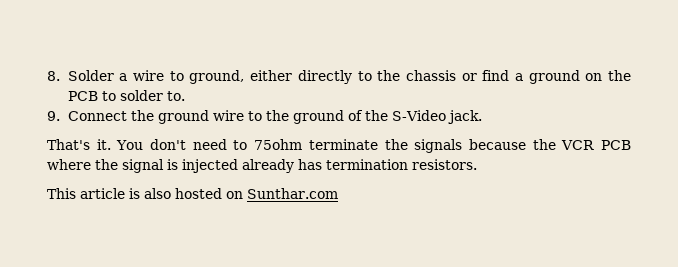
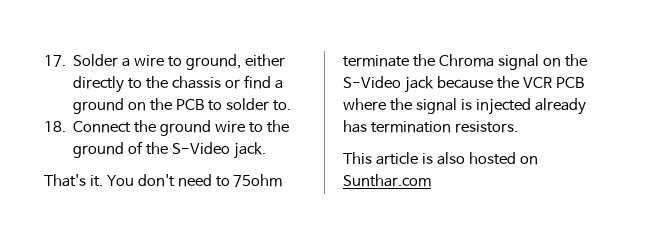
- 8. Solder a wire to ground, either directly to the chassis or find a ground on the PCB to solder to.
+ 17. Solder a wire to ground, either directly to the chassis or find a ground on the PCB to solder to.
- 9. Connect the ground wire to the ground of the S-Video jack.
+ 18. Connect the ground wire to the ground of the S-Video jack.
- You don't need to 75ohm terminate the signals because the VCR PCB where the signal is injected already has termination resistors.
+ You don't need to 75ohm terminate the Chroma signal on the S-Video jack because the VCR PCB where the signal is injected already has termination resistors.

